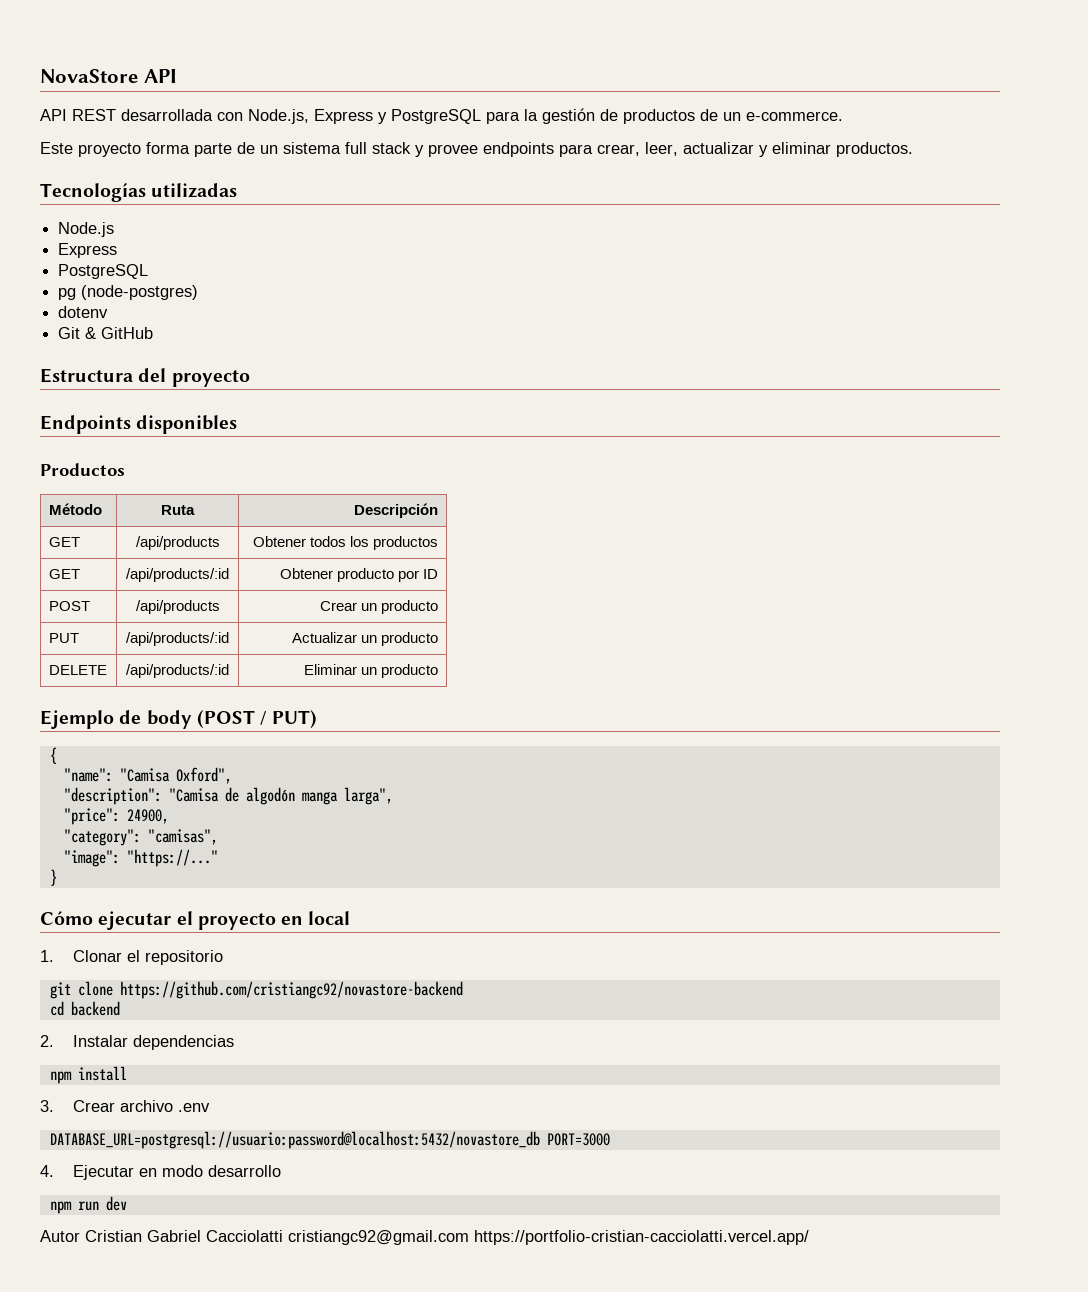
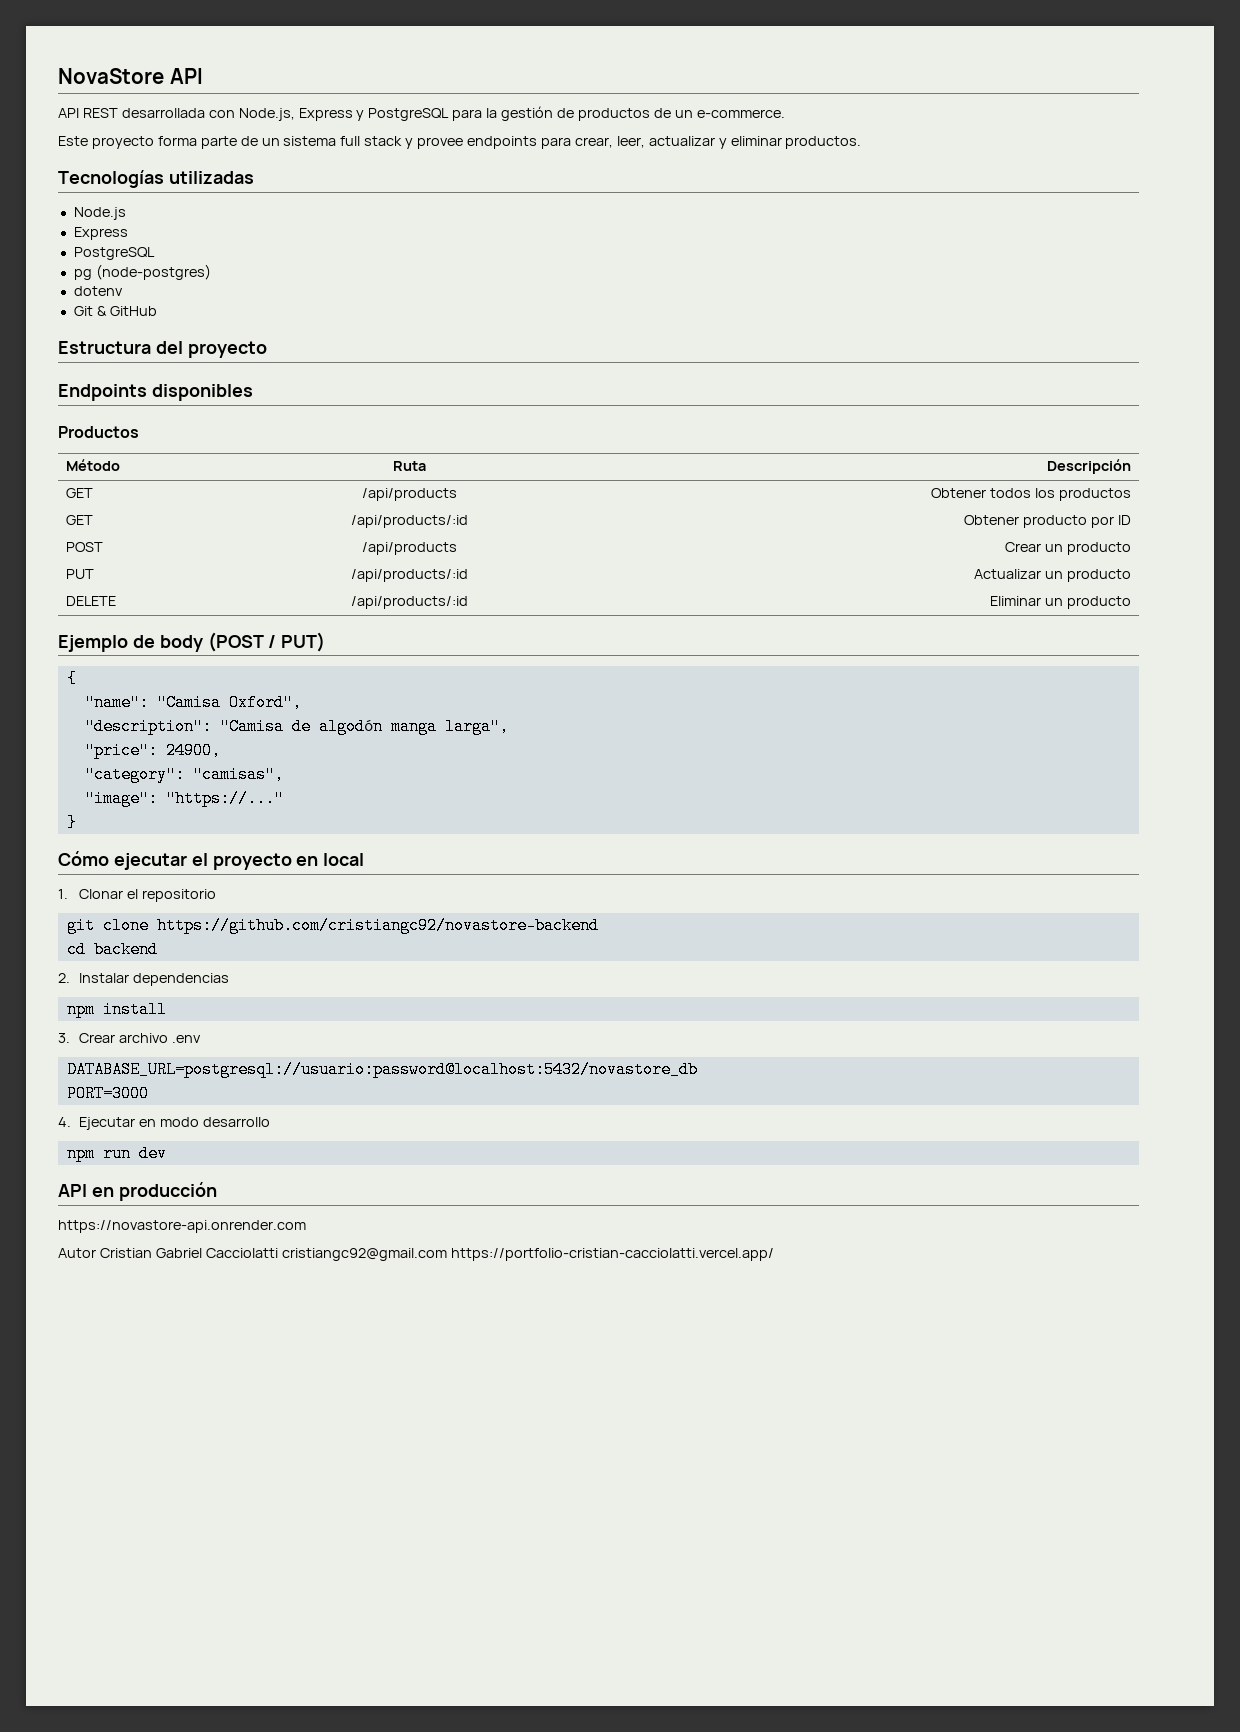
- DATABASE_URL=postgresql://usuario:password@localhost:5432/novastore_db PORT=3000
+ DATABASE_URL=postgresql://usuario:password@localhost:5432/novastore_db
+ PORT=3000
+ API en producción
+ https://novastore-api.onrender.com

